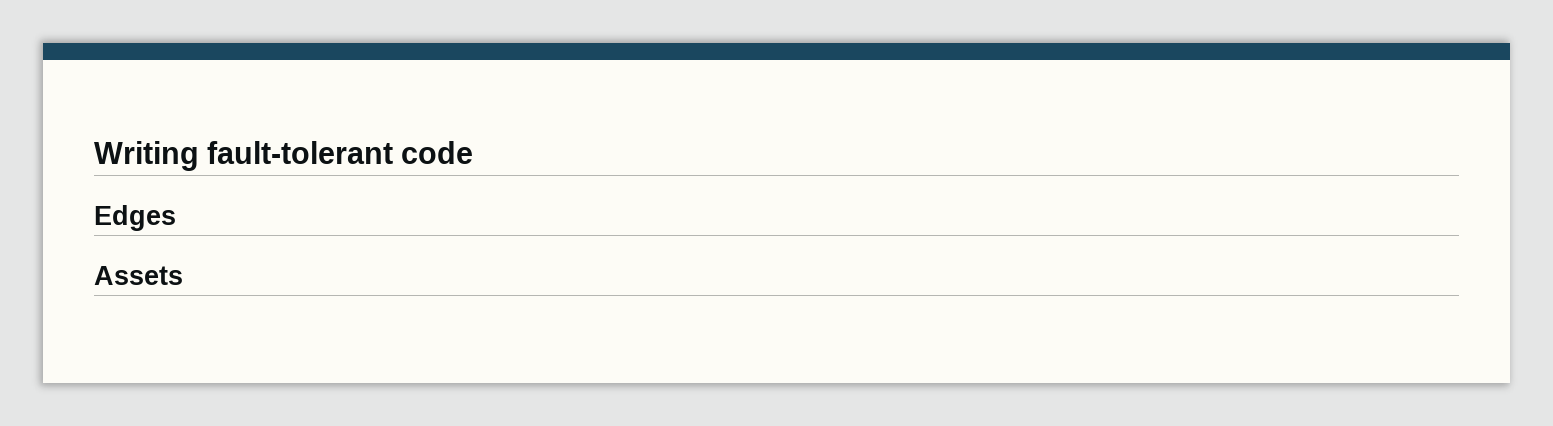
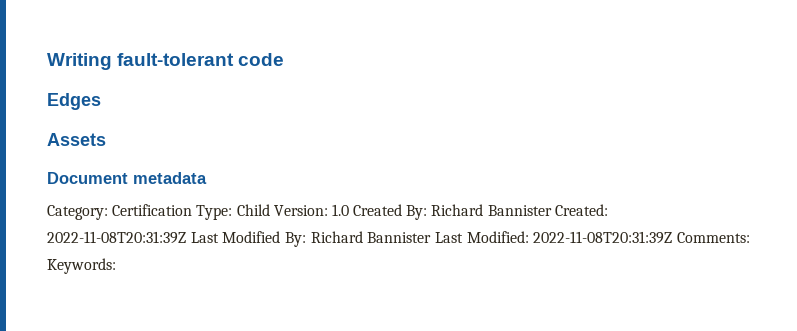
+ Document metadata
+ Category: Certification Type: Child Version: 1.0 Created By: Richard Bannister Created: 2022-11-08T20:31:39Z Last Modified By: Richard Bannister Last Modified: 2022-11-08T20:31:39Z Comments: Keywords:

